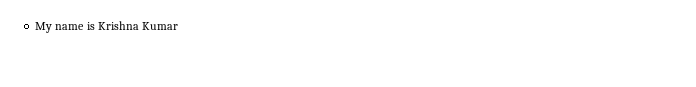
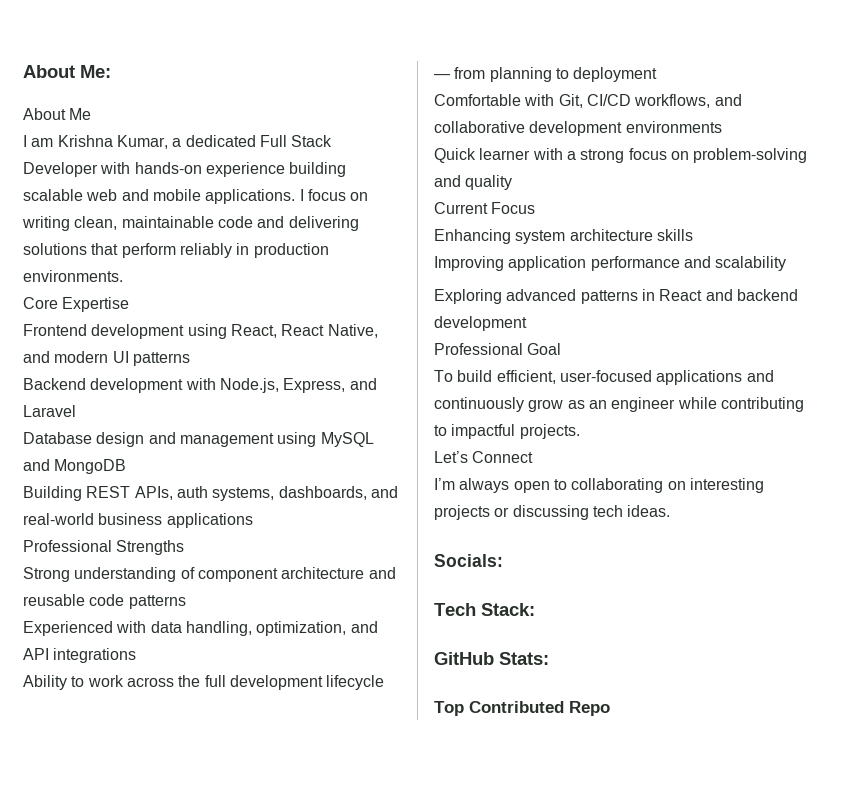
- My name is Krishna Kumar
+ About Me:
+ About Me
+ I am Krishna Kumar, a dedicated Full Stack Developer with hands-on experience building scalable web and mobile applications. I focus on writing clean, maintainable code and delivering solutions that perform reliably in production environments.
+ Core Expertise
+ Frontend development using React, React Native, and modern UI patterns
+ Backend development with Node.js, Express, and Laravel
+ Database design and management using MySQL and MongoDB
+ Building REST APIs, auth systems, dashboards, and real-world business applications
+ Professional Strengths
+ Strong understanding of component architecture and reusable code patterns
+ Experienced with data handling, optimization, and API integrations
+ Ability to work across the full development lifecycle — from planning to deployment
+ Comfortable with Git, CI/CD workflows, and collaborative development environments
+ Quick learner with a strong focus on problem-solving and quality
+ Current Focus
+ Enhancing system architecture skills
+ Improving application performance and scalability
+ Exploring advanced patterns in React and backend development
+ Professional Goal
+ To build efficient, user-focused applications and continuously grow as an engineer while contributing to impactful projects.
+ Let’s Connect
+ I’m always open to collaborating on interesting projects or discussing tech ideas.
+ Socials:
+ Tech Stack:
+ GitHub Stats:
+ Top Contributed Repo

